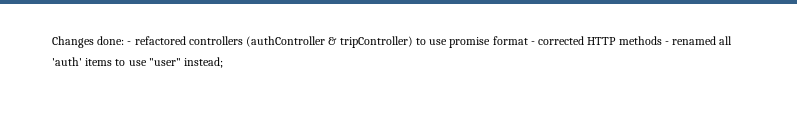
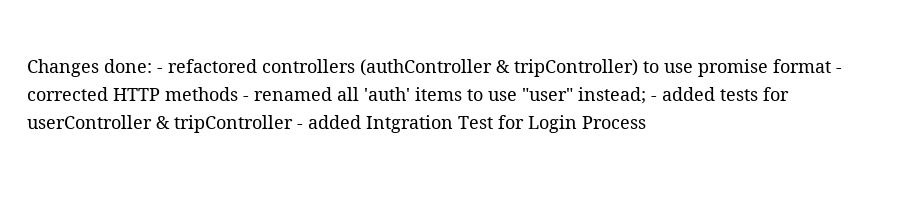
- Changes done: - refactored controllers (authController & tripController) to use promise format - corrected HTTP methods - renamed all 'auth' items to use "user" instead;
+ Changes done: - refactored controllers (authController & tripController) to use promise format - corrected HTTP methods - renamed all 'auth' items to use "user" instead; - added tests for userController & tripController - added Intgration Test for Login Process

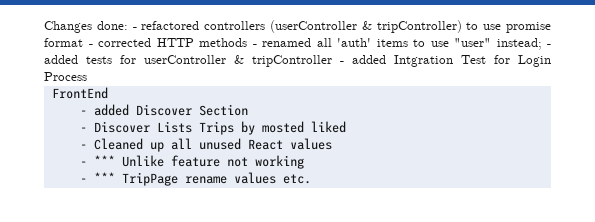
- Changes done: - refactored controllers (authController & tripController) to use promise format - corrected HTTP methods - renamed all 'auth' items to use "user" instead; - added tests for userController & tripController - added Intgration Test for Login Process
+ Changes done: - refactored controllers (userController & tripController) to use promise format - corrected HTTP methods - renamed all 'auth' items to use "user" instead; - added tests for userController & tripController - added Intgration Test for Login Process
+ FrontEnd
+ - added Discover Section
+ - Discover Lists Trips by mosted liked
+ - Cleaned up all unused React values
+ - *** Unlike feature not working
+ - *** TripPage rename values etc.

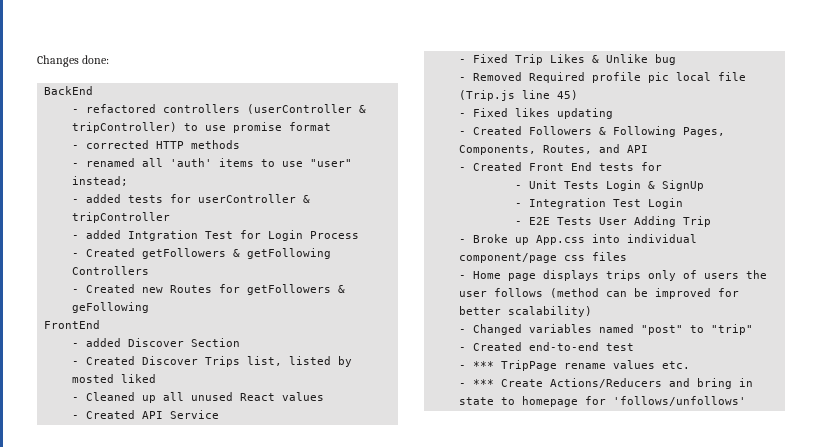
- Changes done: - refactored controllers (userController & tripController) to use promise format - corrected HTTP methods - renamed all 'auth' items to use "user" instead; - added tests for userController & tripController - added Intgration Test for Login Process
+ Changes done:
+ BackEnd
+ - refactored controllers (userController & tripController) to use promise format
+ - corrected HTTP methods
+ - renamed all 'auth' items to use "user" instead;
+ - added tests for userController & tripController
+ - added Intgration Test for Login Process
+ - Created getFollowers & getFollowing Controllers
+ - Created new Routes for getFollowers & geFollowing
- - Discover Lists Trips by mosted liked
+ - Created Discover Trips list, listed by mosted liked
- - *** Unlike feature not working
+ - Created API Service
+ - Fixed Trip Likes & Unlike bug
+ - Removed Required profile pic local file (Trip.js line 45)
+ - Fixed likes updating
+ - Created Followers & Following Pages, Components, Routes, and API
+ - Created Front End tests for
+ - Unit Tests Login & SignUp
+ - Integration Test Login
+ - E2E Tests User Adding Trip
+ - Broke up App.css into individual component/page css files
+ - Home page displays trips only of users the user follows (method can be improved for better scalability)
+ - Changed variables named "post" to "trip"
+ - Created end-to-end test
+ - *** Create Actions/Reducers and bring in state to homepage for 'follows/unfollows'

